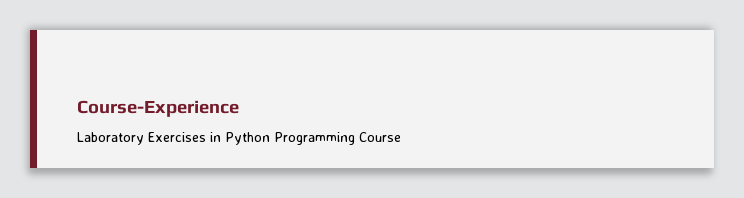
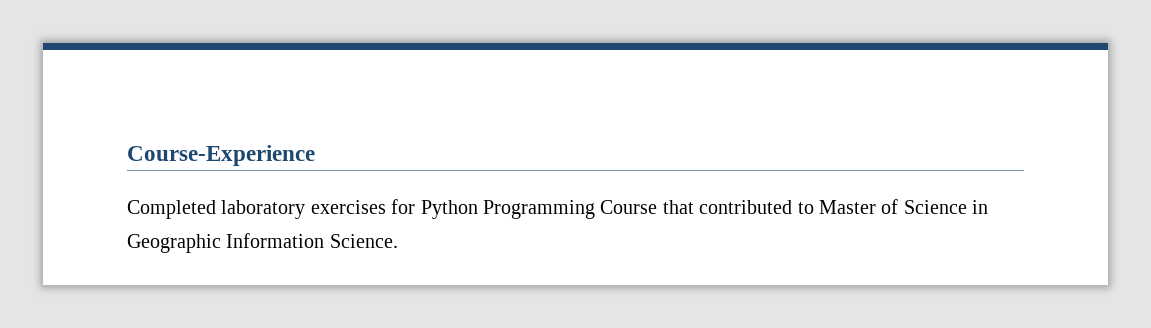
- Laboratory Exercises in Python Programming Course
+ Completed laboratory exercises for Python Programming Course that contributed to Master of Science in Geographic Information Science.

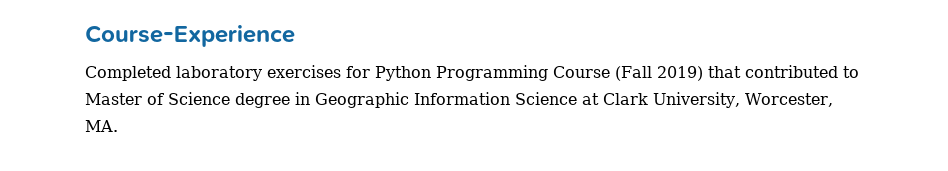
- Completed laboratory exercises for Python Programming Course that contributed to Master of Science in Geographic Information Science.
+ Completed laboratory exercises for Python Programming Course (Fall 2019) that contributed to Master of Science degree in Geographic Information Science at Clark University, Worcester, MA.

